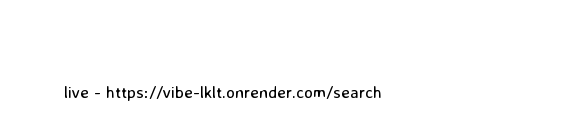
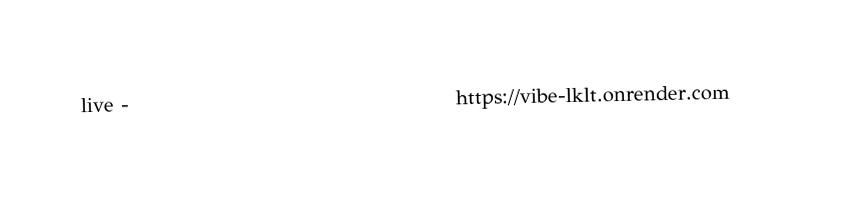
- live - https://vibe-lklt.onrender.com/search
+ live - https://vibe-lklt.onrender.com

